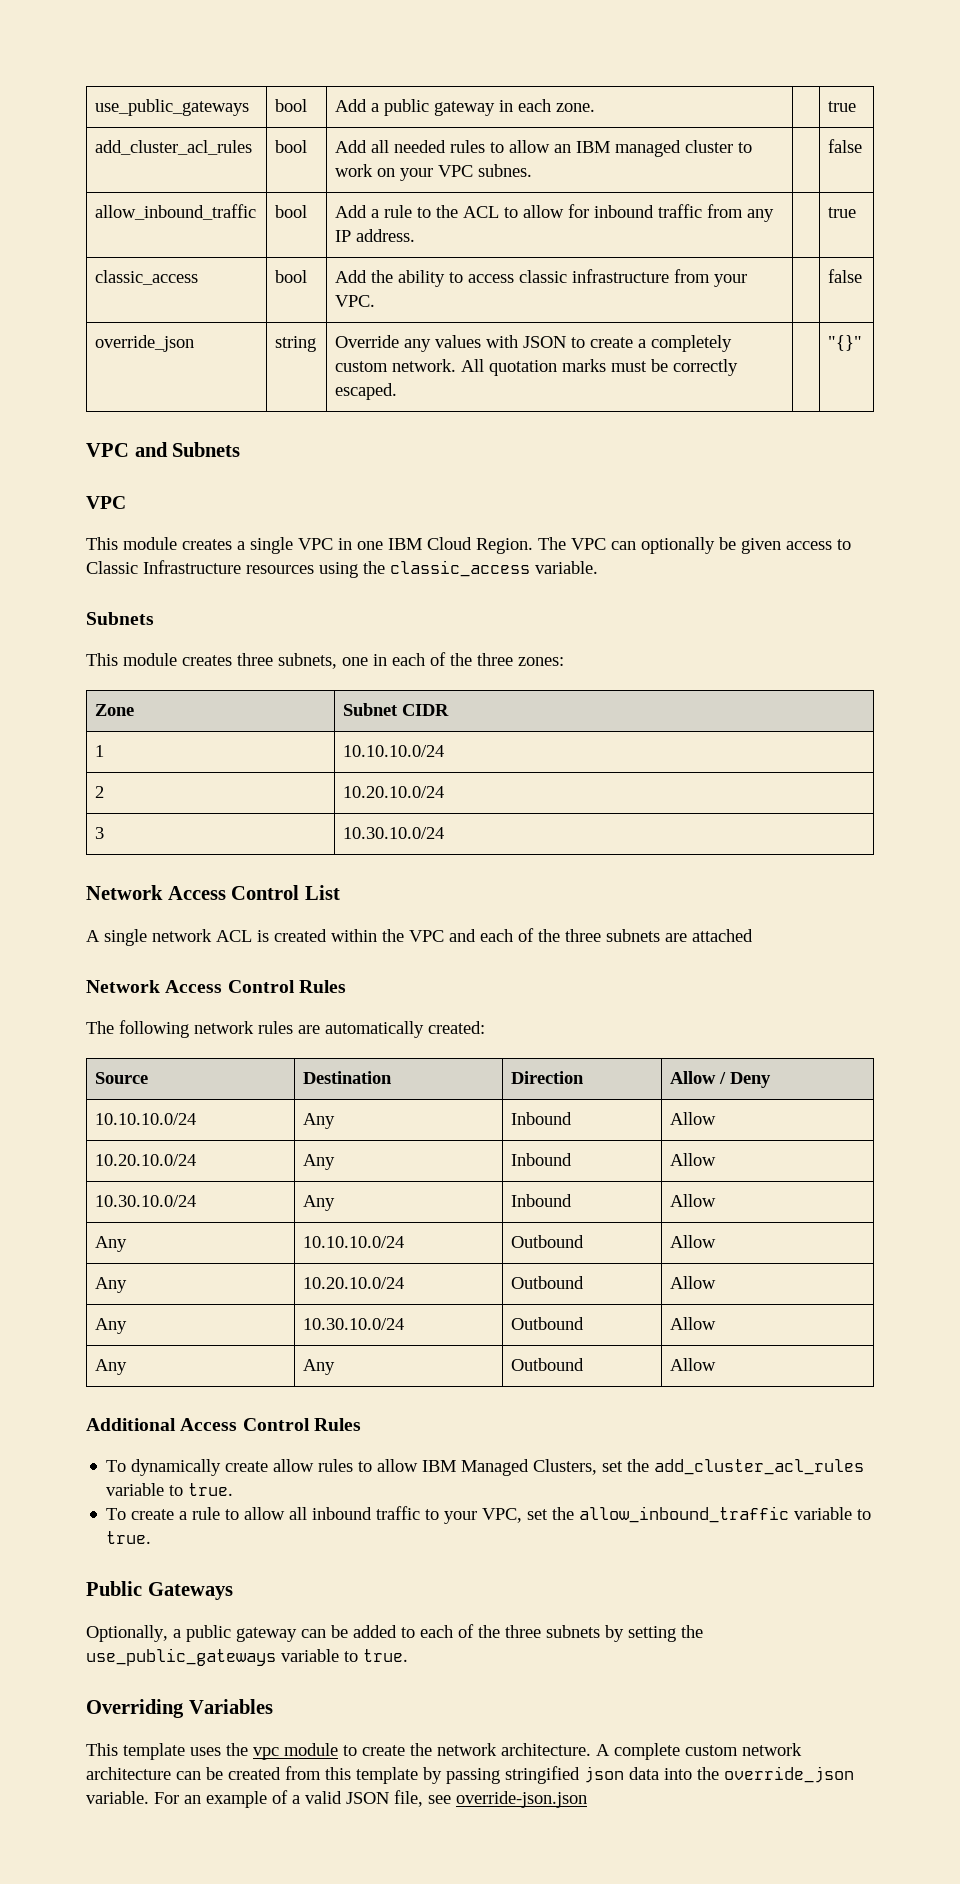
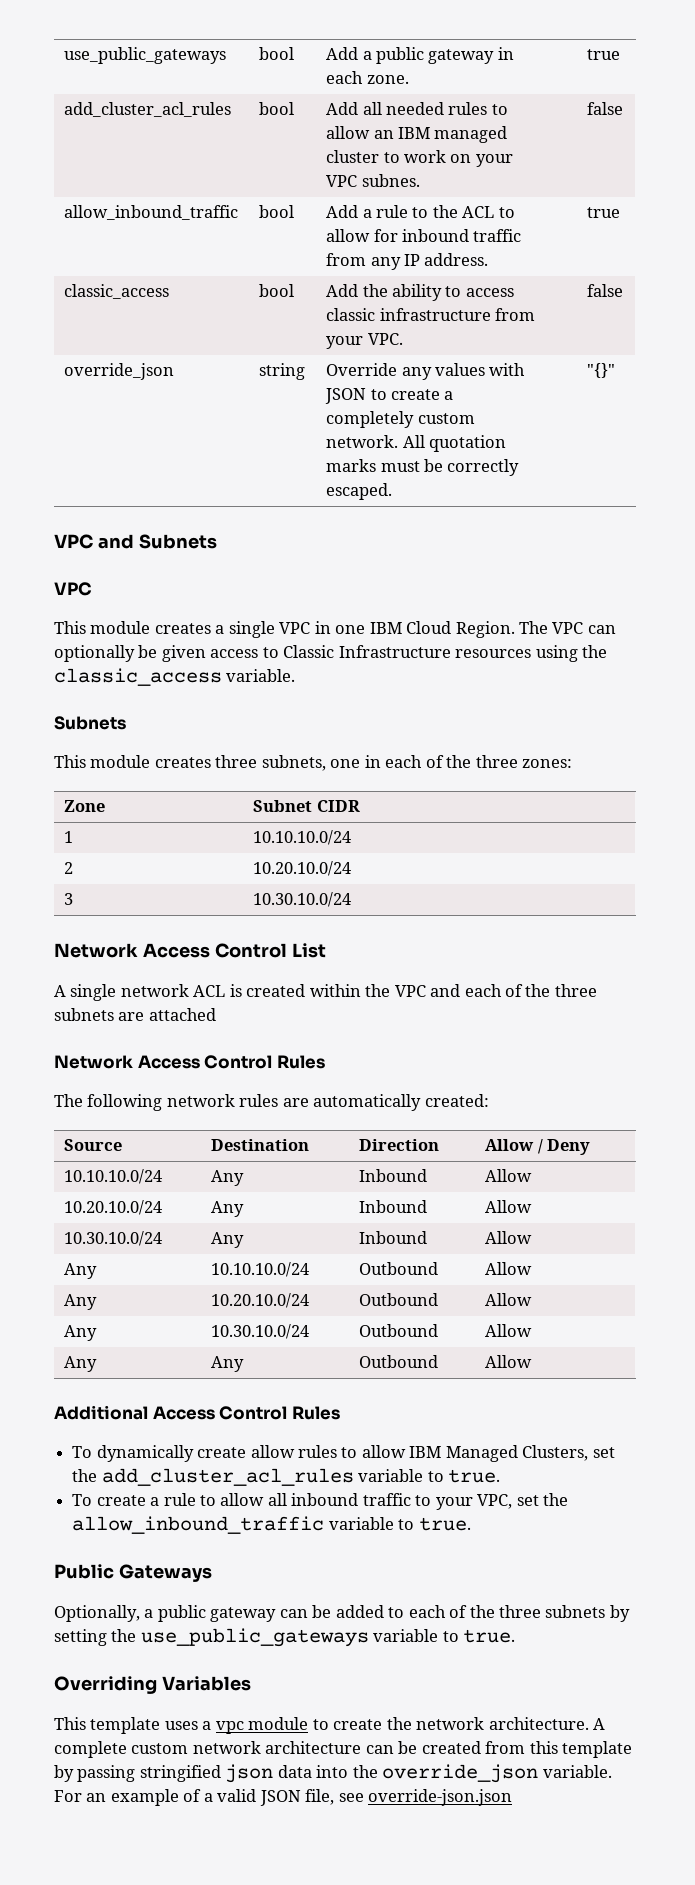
- This template uses the vpc module to create the network architecture.
+ This template uses a vpc module to create the network architecture.

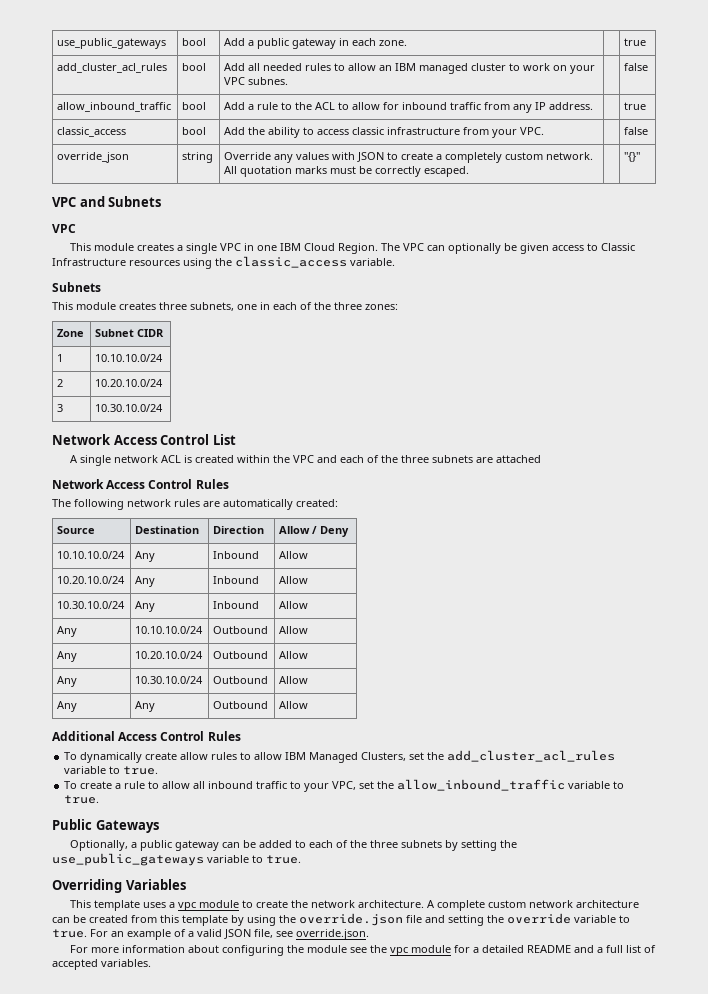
- A complete custom network architecture can be created from this template by passing stringified json data into the override_json variable.
+ A complete custom network architecture can be created from this template by using the override.json file and setting the override variable to true.
- For an example of a valid JSON file, see override-json.json
+ For an example of a valid JSON file, see override.json.
+ For more information about configuring the module see the vpc module for a detailed README and a full list of accepted variables.

